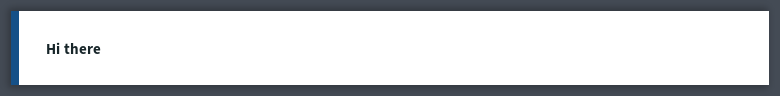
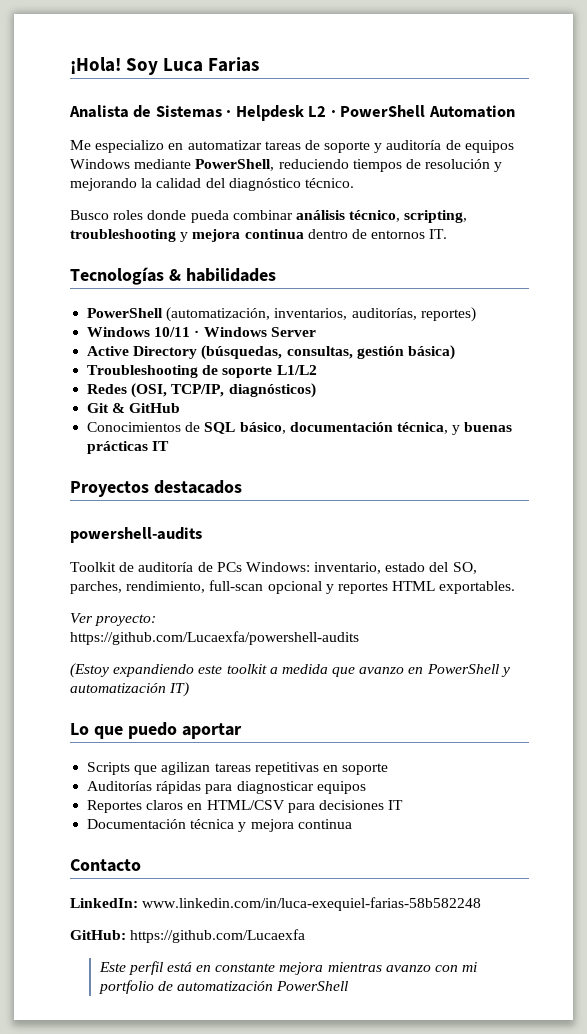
- Hi there
+ ¡Hola! Soy Luca Farias
+ Analista de Sistemas · Helpdesk L2 · PowerShell Automation
+ Me especializo en automatizar tareas de soporte y auditoría de equipos Windows mediante PowerShell, reduciendo tiempos de resolución y mejorando la calidad del diagnóstico técnico.
+ Busco roles donde pueda combinar análisis técnico, scripting, troubleshooting y mejora continua dentro de entornos IT.
+ Tecnologías & habilidades
+ PowerShell (automatización, inventarios, auditorías, reportes)
+ Windows 10/11 · Windows Server
+ Active Directory (búsquedas, consultas, gestión básica)
+ Troubleshooting de soporte L1/L2
+ Redes (OSI, TCP/IP, diagnósticos)
+ Git & GitHub
+ Conocimientos de SQL básico, documentación técnica, y buenas prácticas IT
+ Proyectos destacados
+ powershell-audits
+ Toolkit de auditoría de PCs Windows: inventario, estado del SO, parches, rendimiento, full-scan opcional y reportes HTML exportables.
+ Ver proyecto:
+ https://github.com/Lucaexfa/powershell-audits
+ (Estoy expandiendo este toolkit a medida que avanzo en PowerShell y automatización IT)
+ Lo que puedo aportar
+ Scripts que agilizan tareas repetitivas en soporte
+ Auditorías rápidas para diagnosticar equipos
+ Reportes claros en HTML/CSV para decisiones IT
+ Documentación técnica y mejora continua
+ Contacto
+ LinkedIn: www.linkedin.com/in/luca-exequiel-farias-58b582248
+ GitHub: https://github.com/Lucaexfa
+ Este perfil está en constante mejora mientras avanzo con mi portfolio de automatización PowerShell

